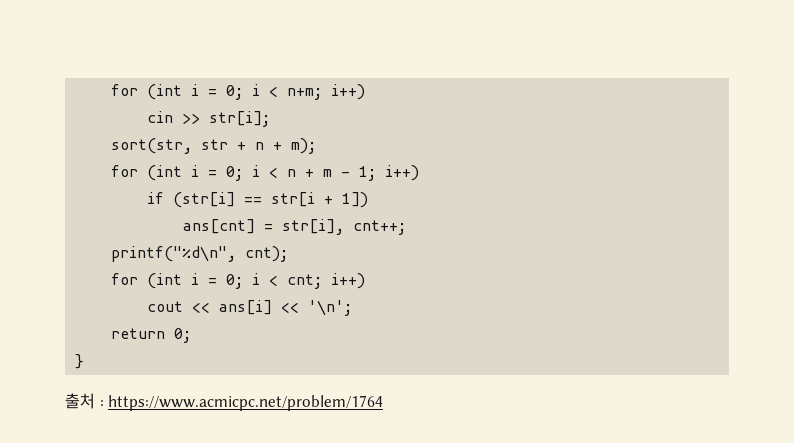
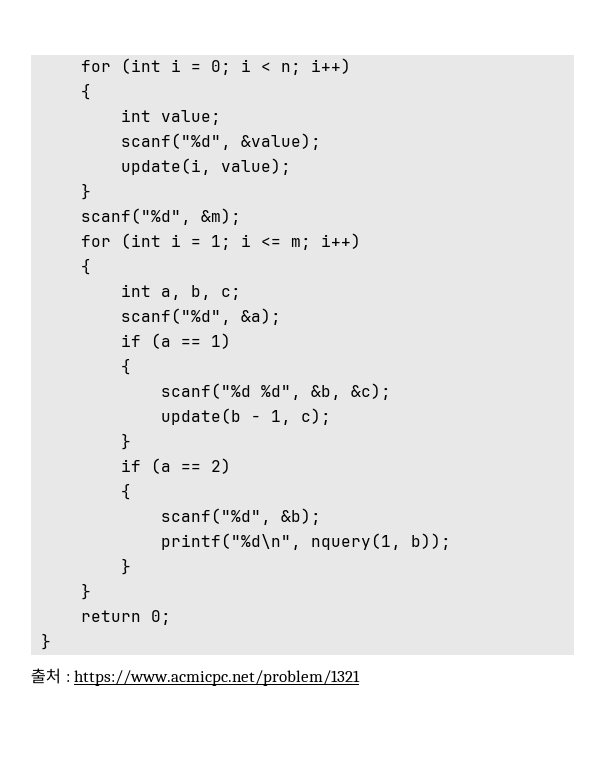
- for (int i = 0; i < n+m; i++)
- cin >> str[i];
- sort(str, str + n + m);
- for (int i = 0; i < n + m - 1; i++)
- if (str[i] == str[i + 1])
- ans[cnt] = str[i], cnt++;
- printf("%d\n", cnt);
- for (int i = 0; i < cnt; i++)
- cout << ans[i] << '\n';
+ for (int i = 0; i < n; i++)
+ {
+ int value;
+ scanf("%d", &value);
+ update(i, value);
+ }
+ scanf("%d", &m);
+ for (int i = 1; i <= m; i++)
+ {
+ int a, b, c;
+ scanf("%d", &a);
+ if (a == 1)
+ {
+ scanf("%d %d", &b, &c);
+ update(b - 1, c);
+ }
+ if (a == 2)
+ {
+ scanf("%d", &b);
+ printf("%d\n", nquery(1, b));
+ }
+ }
- 출처 : https://www.acmicpc.net/problem/1764
+ 출처 : https://www.acmicpc.net/problem/1321

